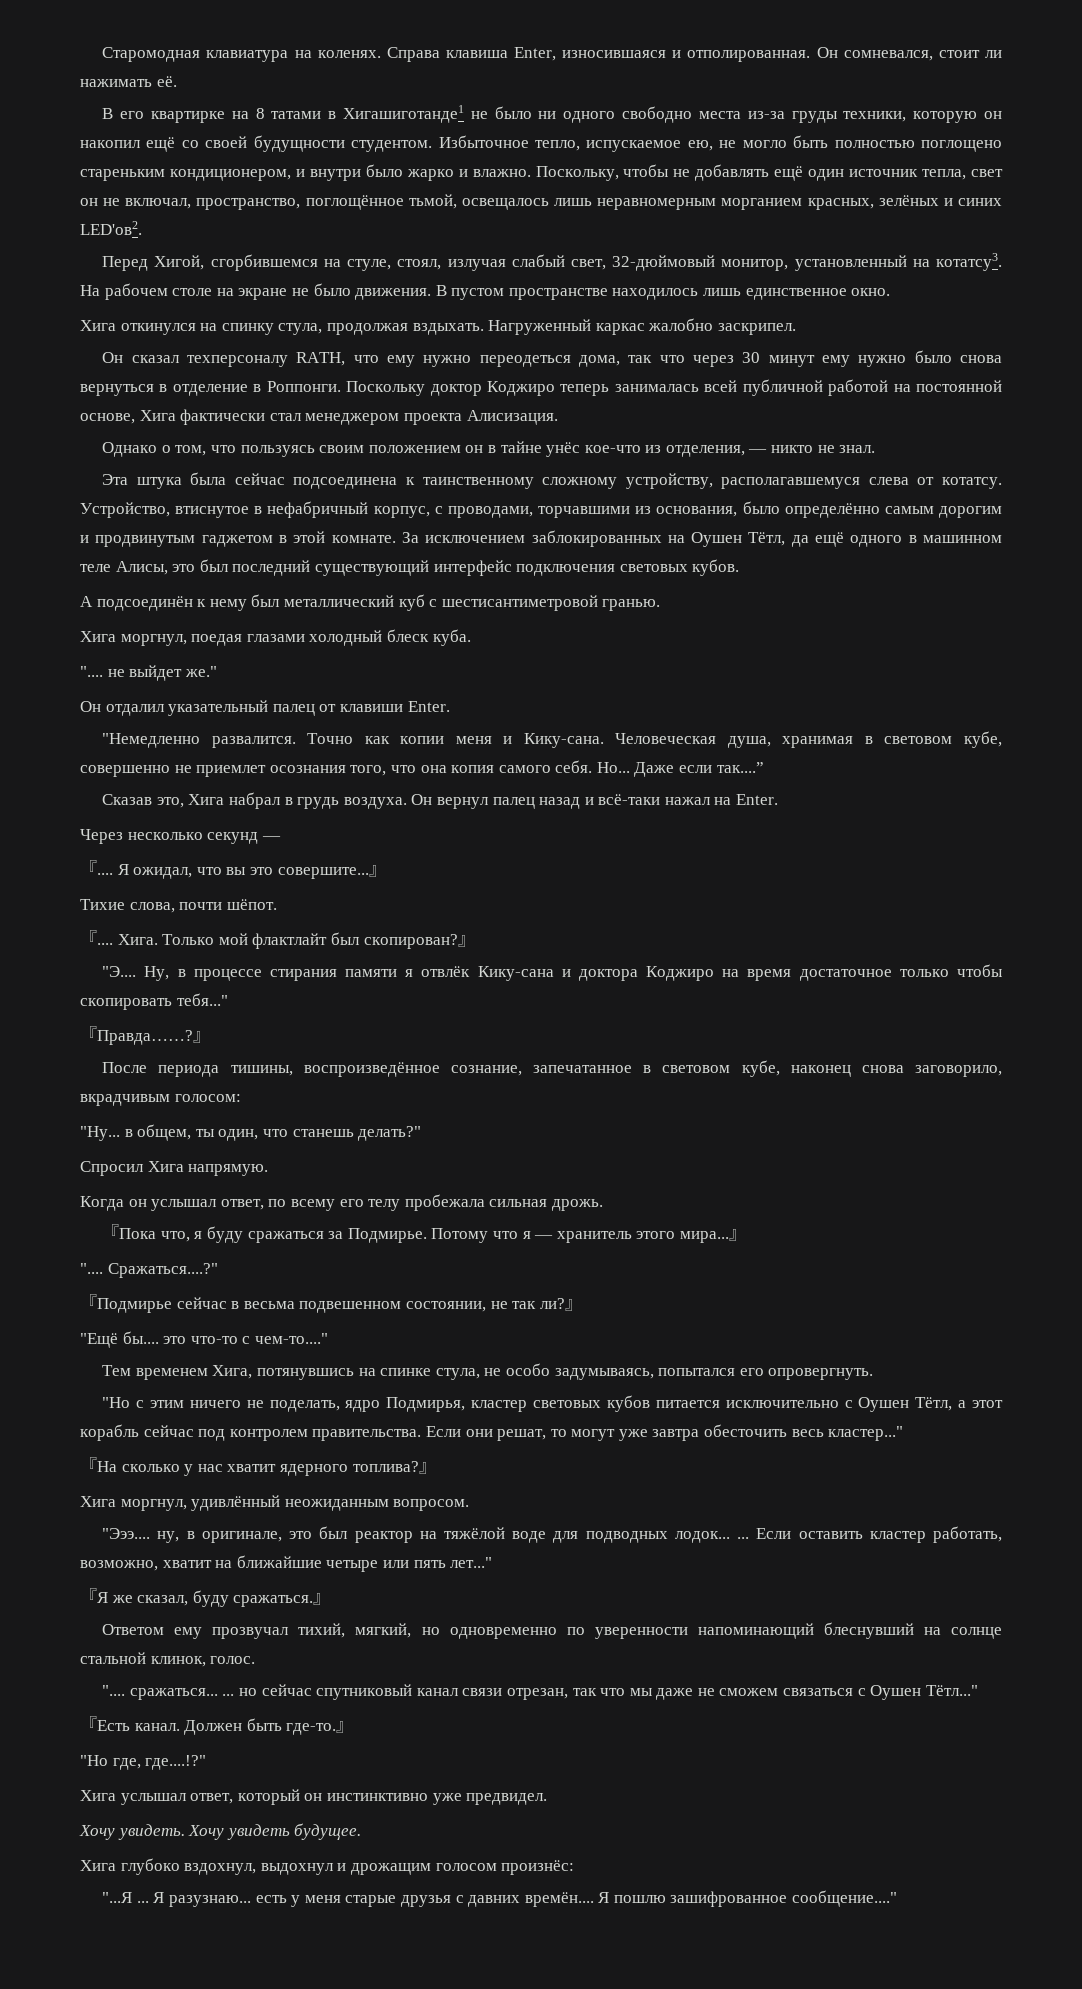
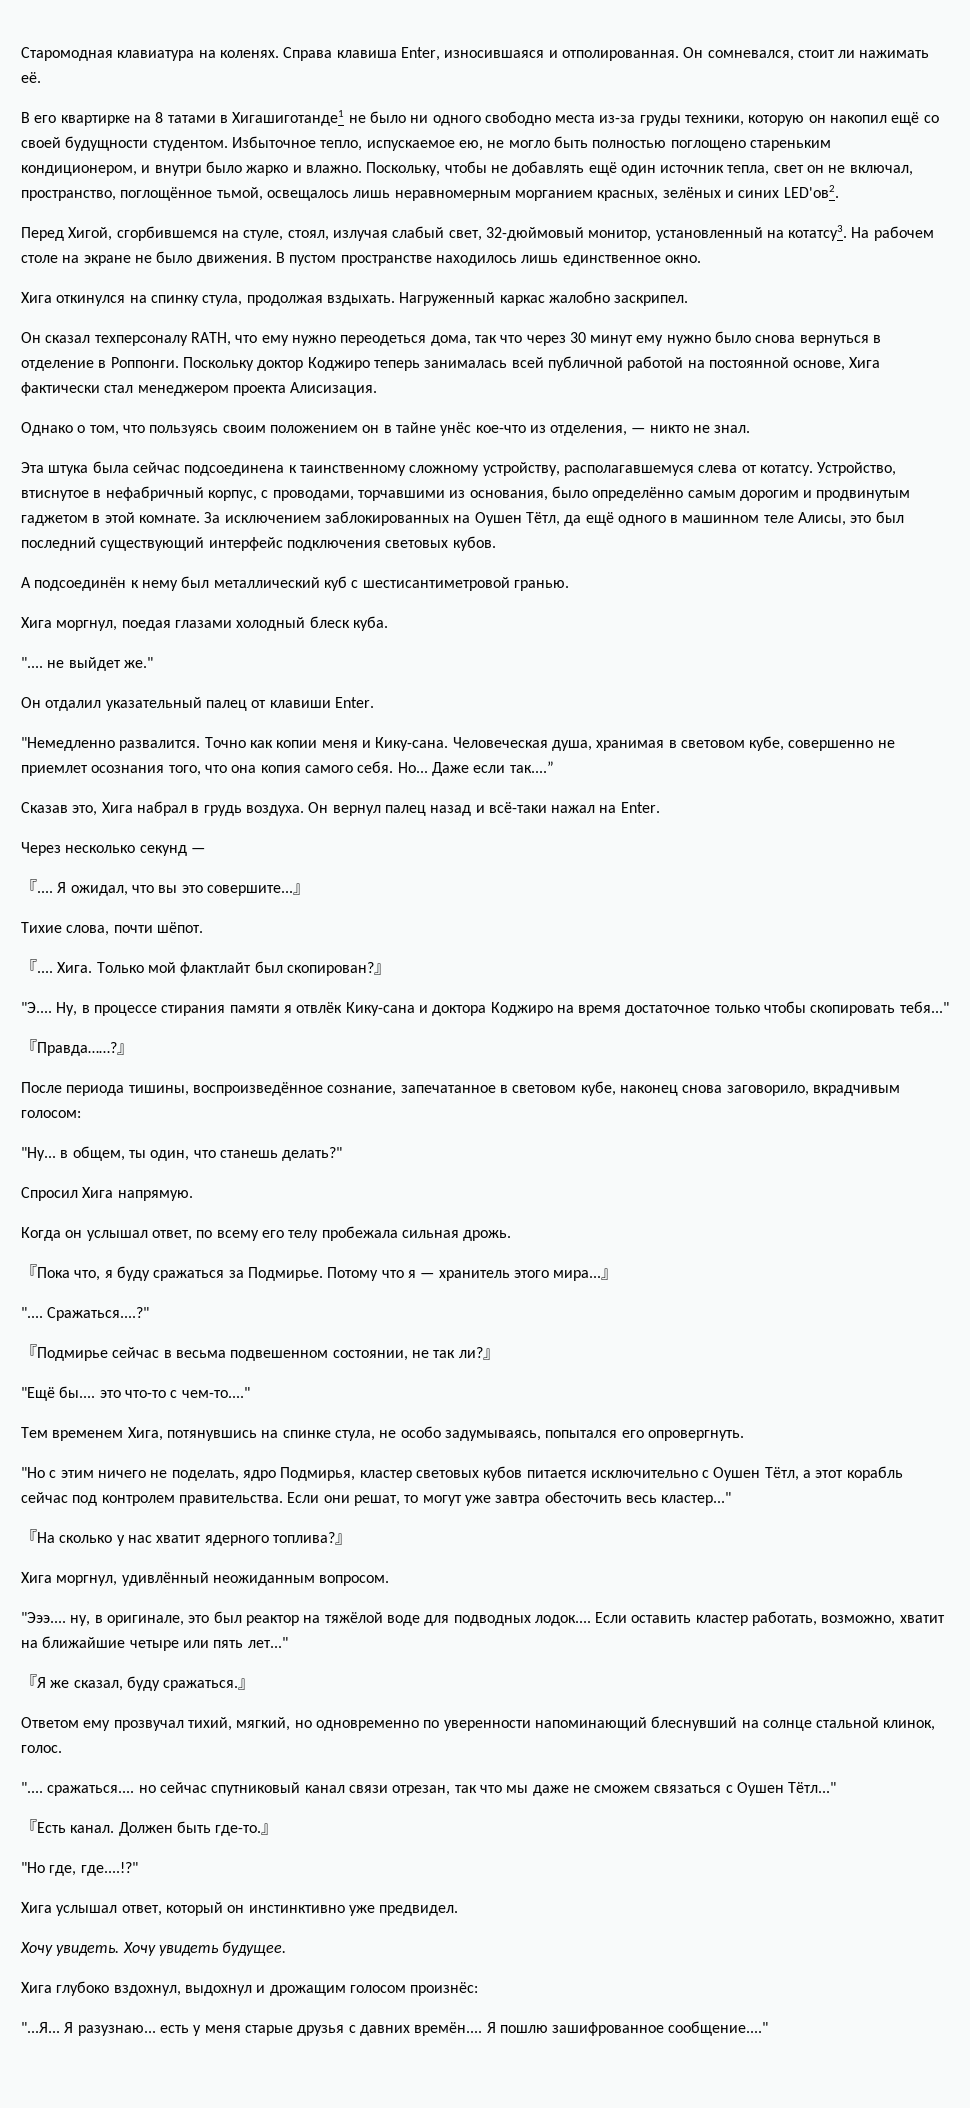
- "Эээ.... ну, в оригинале, это был реактор на тяжёлой воде для подводных лодок... ...
+ "Эээ.... ну, в оригинале, это был реактор на тяжёлой воде для подводных лодок....
- ".... сражаться... ... но сейчас спутниковый канал связи отрезан, так что мы даже не сможем связаться с Оушен Тётл..."
+ ".... сражаться.... но сейчас спутниковый канал связи отрезан, так что мы даже не сможем связаться с Оушен Тётл..."
- "...Я ...
+ "...Я...

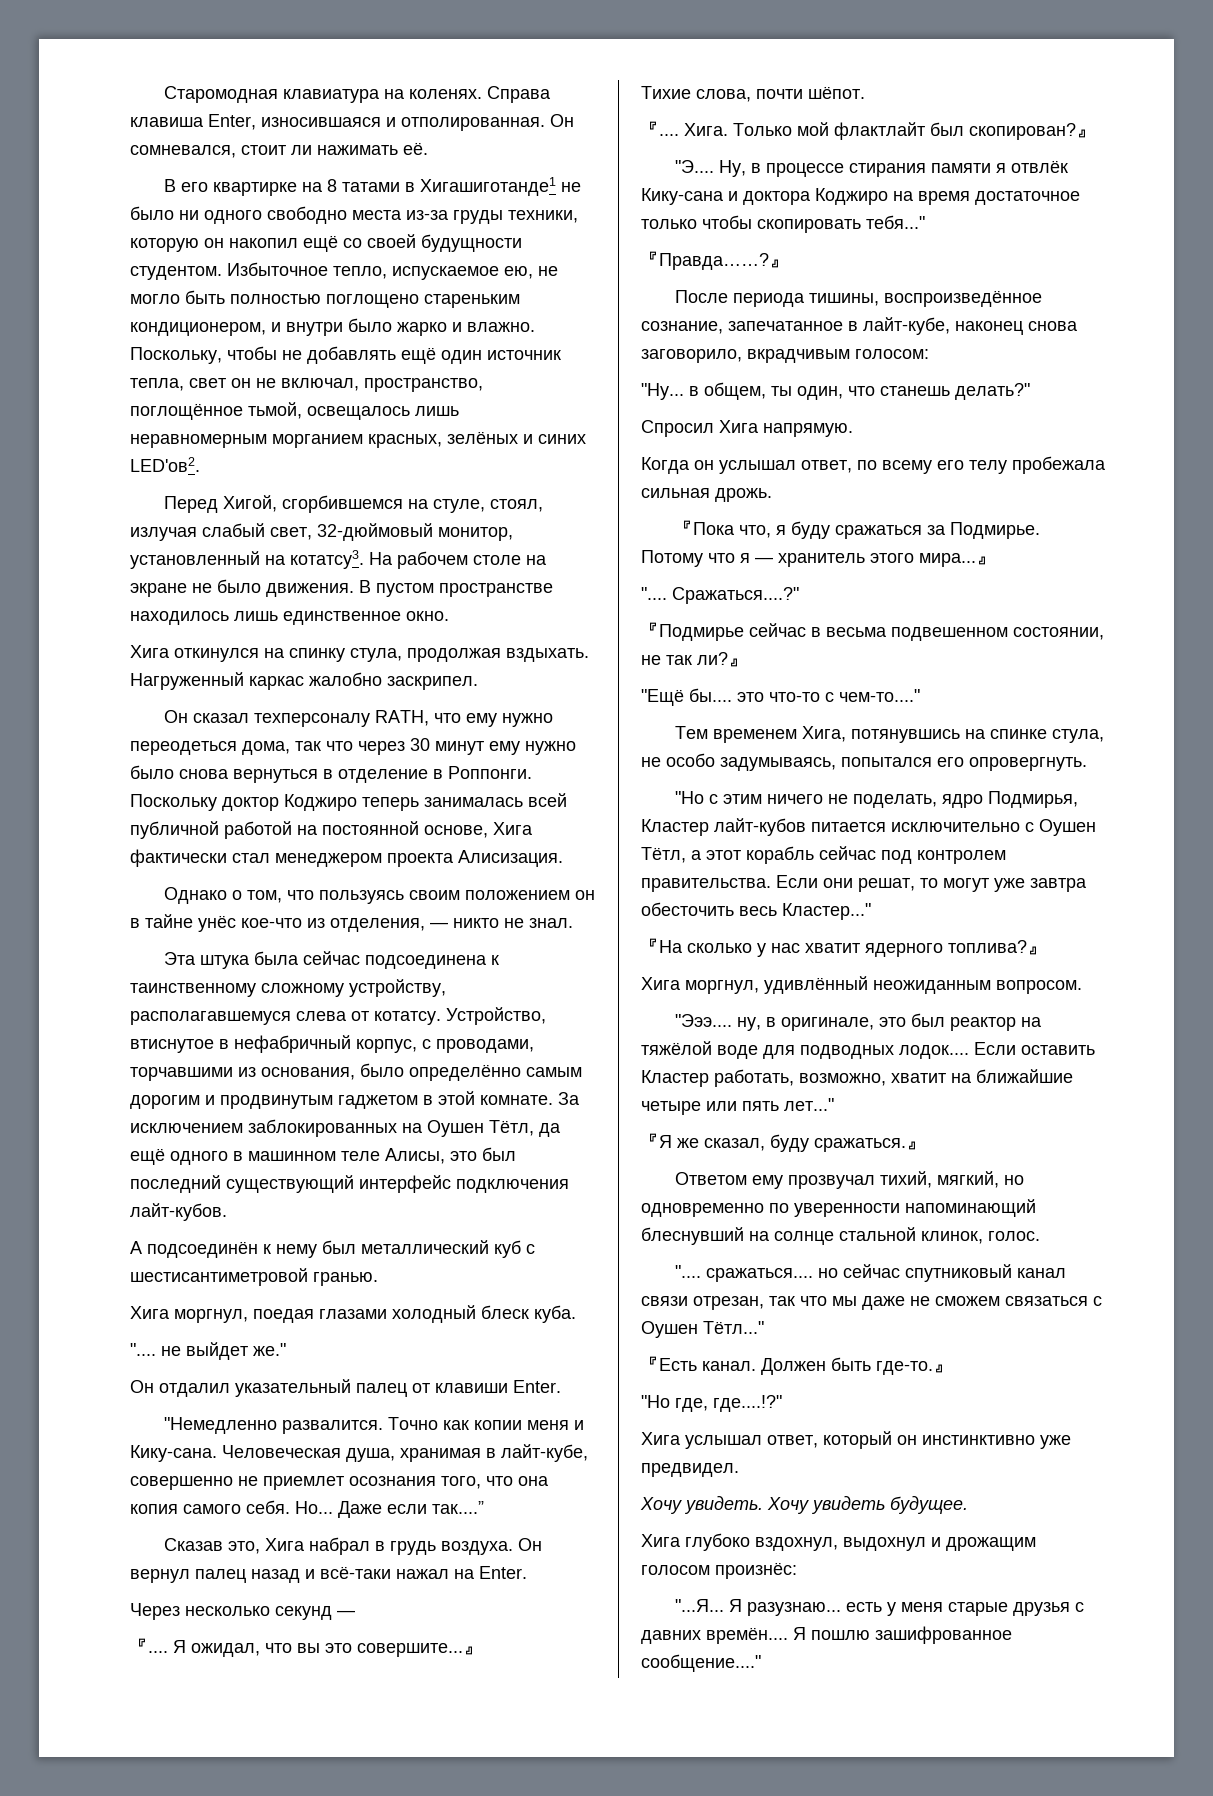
- За исключением заблокированных на Оушен Тётл, да ещё одного в машинном теле Алисы, это был последний существующий интерфейс подключения световых кубов.
+ За исключением заблокированных на Оушен Тётл, да ещё одного в машинном теле Алисы, это был последний существующий интерфейс подключения лайт-кубов.
- Человеческая душа, хранимая в световом кубе, совершенно не приемлет осознания того, что она копия самого себя.
+ Человеческая душа, хранимая в лайт-кубе, совершенно не приемлет осознания того, что она копия самого себя.
- После периода тишины, воспроизведённое сознание, запечатанное в световом кубе, наконец снова заговорило, вкрадчивым голосом:
+ После периода тишины, воспроизведённое сознание, запечатанное в лайт-кубе, наконец снова заговорило, вкрадчивым голосом:
- "Но с этим ничего не поделать, ядро Подмирья, кластер световых кубов питается исключительно с Оушен Тётл, а этот корабль сейчас под контролем правительства.
+ "Но с этим ничего не поделать, ядро Подмирья, Кластер лайт-кубов питается исключительно с Оушен Тётл, а этот корабль сейчас под контролем правительства.
- Если они решат, то могут уже завтра обесточить весь кластер..."
+ Если они решат, то могут уже завтра обесточить весь Кластер..."
- Если оставить кластер работать, возможно, хватит на ближайшие четыре или пять лет..."
+ Если оставить Кластер работать, возможно, хватит на ближайшие четыре или пять лет..."

